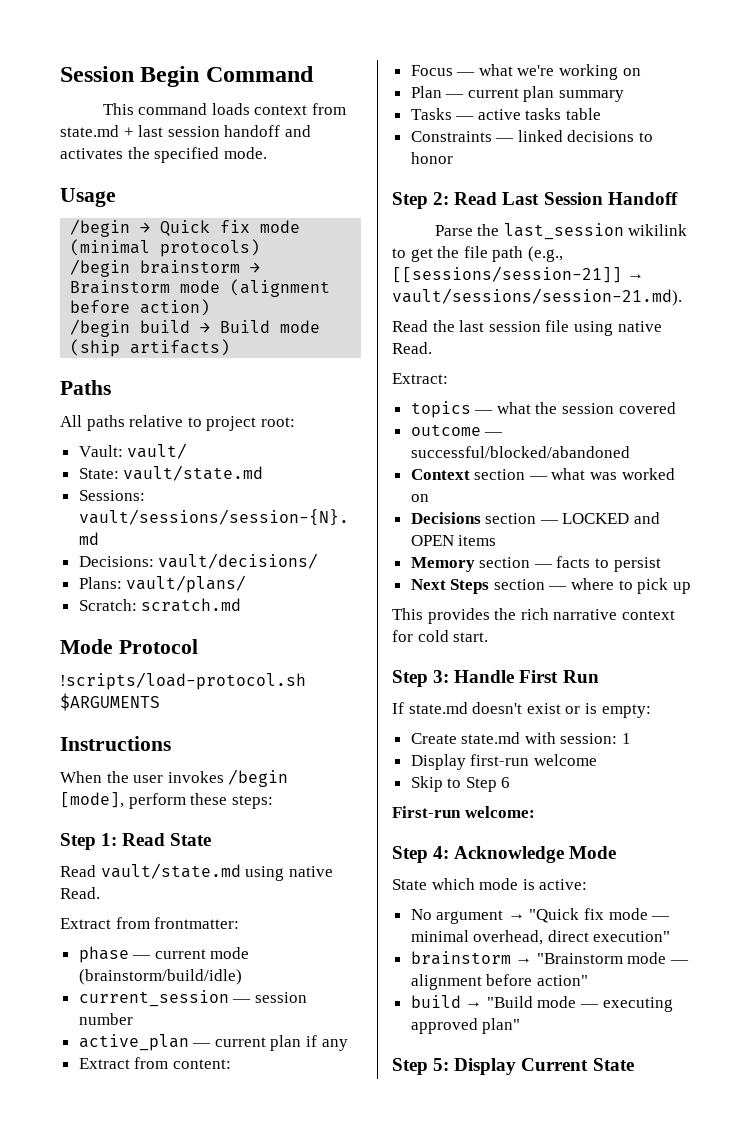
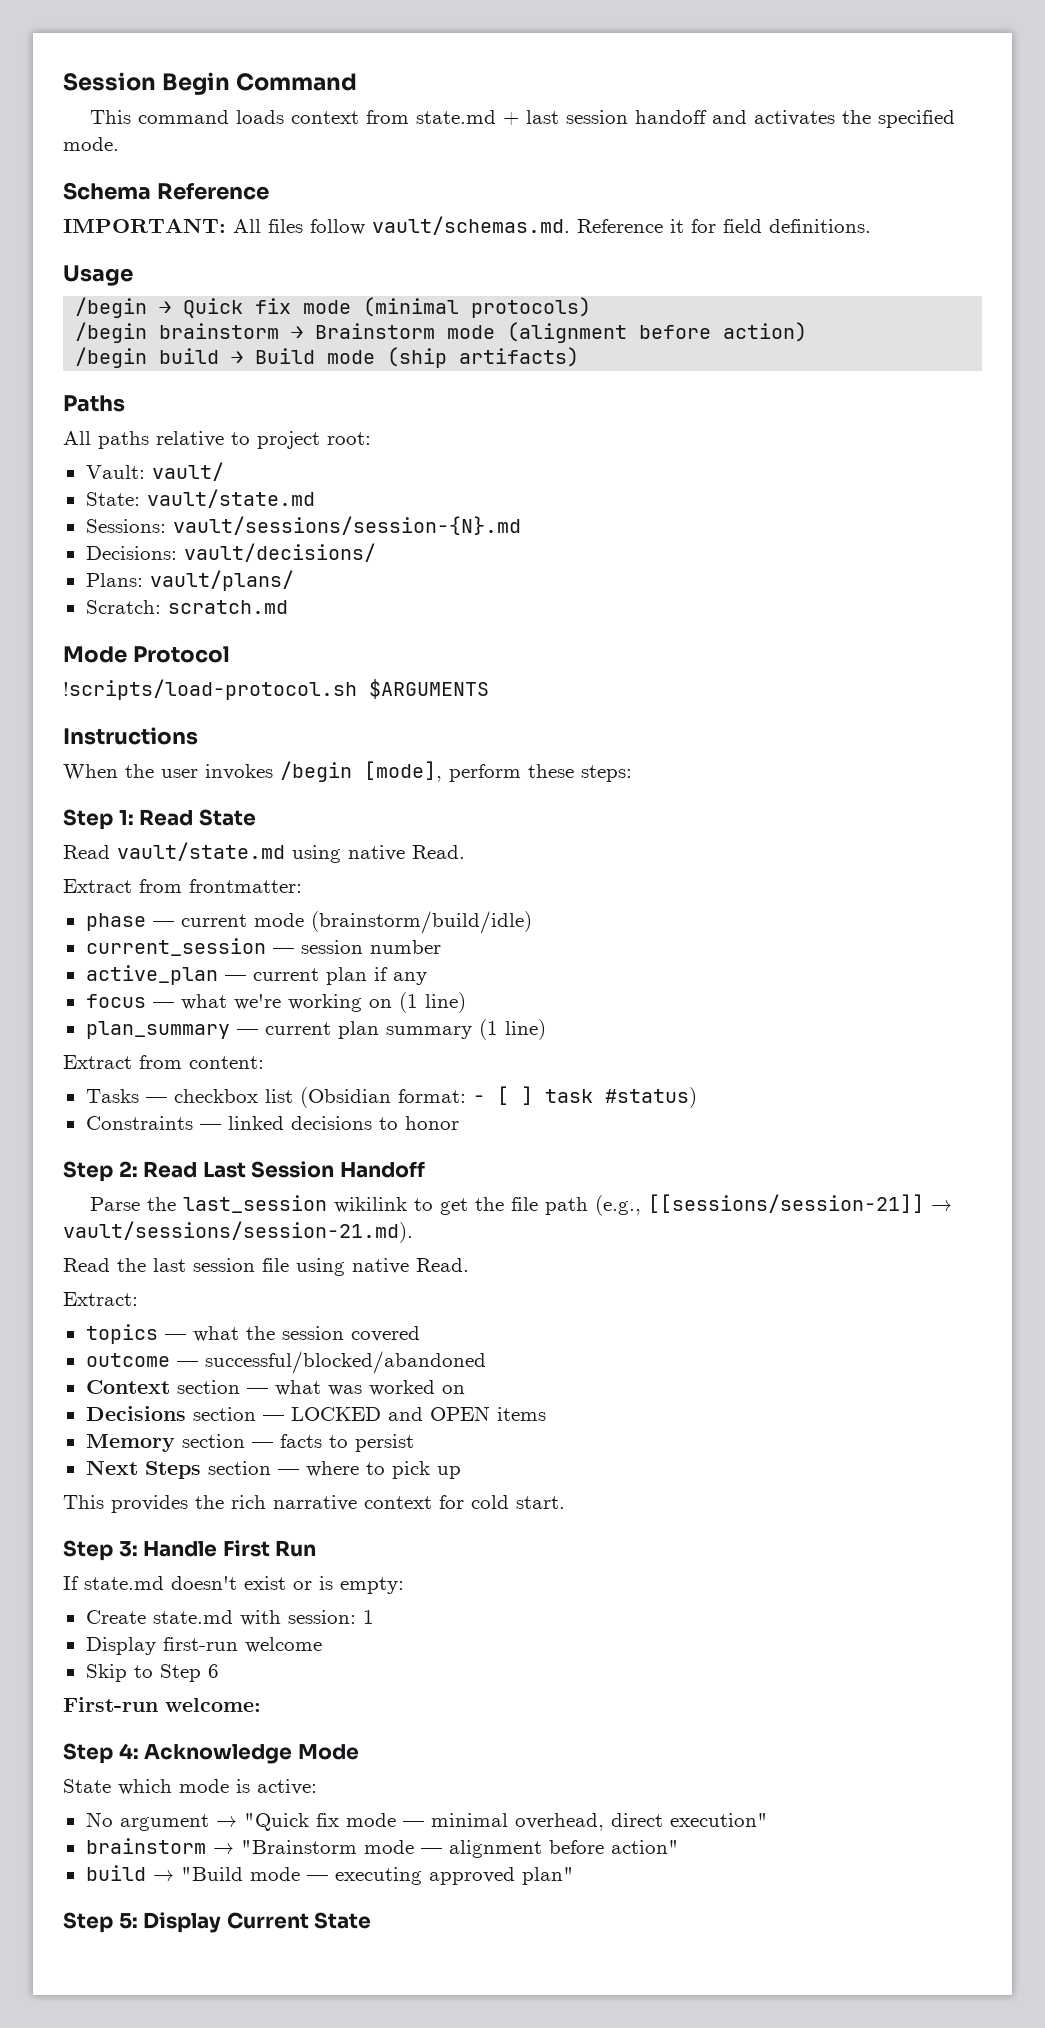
+ Schema Reference
+ IMPORTANT: All files follow vault/schemas.md. Reference it for field definitions.
+ focus — what we're working on (1 line)
+ plan_summary — current plan summary (1 line)
  Extract from content:
- Focus — what we're working on
- Plan — current plan summary
- Tasks — active tasks table
+ Tasks — checkbox list (Obsidian format: - [ ] task #status)

